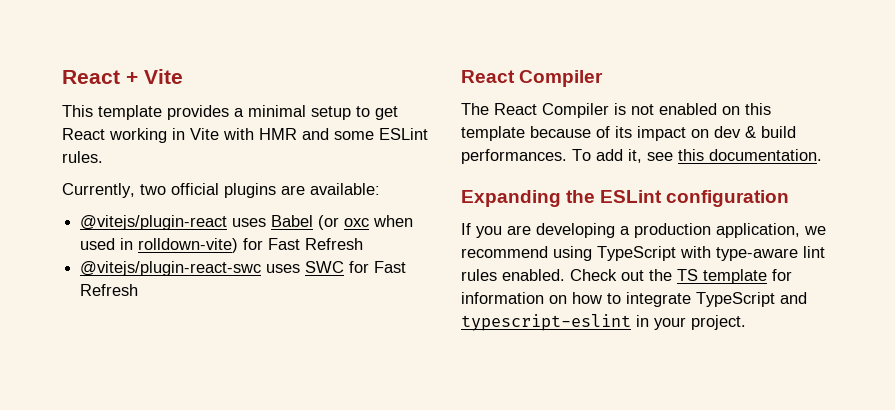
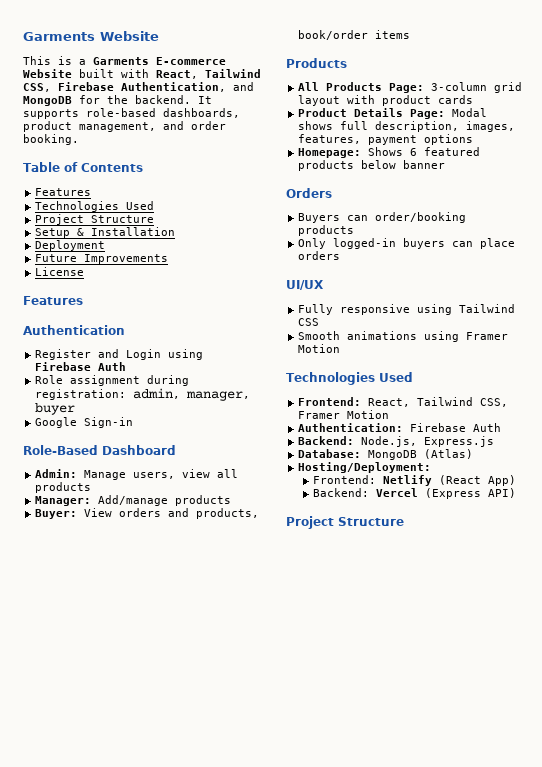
- React + Vite
- This template provides a minimal setup to get React working in Vite with HMR and some ESLint rules.
- Currently, two official plugins are available:
- @vitejs/plugin-react uses Babel (or oxc when used in rolldown-vite) for Fast Refresh
- @vitejs/plugin-react-swc uses SWC for Fast Refresh
- React Compiler
- The React Compiler is not enabled on this template because of its impact on dev & build performances. To add it, see this documentation.
- Expanding the ESLint configuration
- If you are developing a production application, we recommend using TypeScript with type-aware lint rules enabled. Check out the TS template for information on how to integrate TypeScript and typescript-eslint in your project.
+ Garments Website
+ This is a Garments E-commerce Website built with React, Tailwind CSS, Firebase Authentication, and MongoDB for the backend. It supports role-based dashboards, product management, and order booking.
+ Table of Contents
+ Features
+ Technologies Used
+ Project Structure
+ Setup & Installation
+ Deployment
+ Future Improvements
+ License
+ Features
+ Authentication
+ Register and Login using Firebase Auth
+ Role assignment during registration: admin, manager, buyer
+ Google Sign-in
+ Role-Based Dashboard
+ Admin: Manage users, view all products
+ Manager: Add/manage products
+ Buyer: View orders and products, book/order items
+ Products
+ All Products Page: 3-column grid layout with product cards
+ Product Details Page: Modal shows full description, images, features, payment options
+ Homepage: Shows 6 featured products below banner
+ Orders
+ Buyers can order/booking products
+ Only logged-in buyers can place orders
+ UI/UX
+ Fully responsive using Tailwind CSS
+ Smooth animations using Framer Motion
+ Technologies Used
+ Frontend: React, Tailwind CSS, Framer Motion
+ Authentication: Firebase Auth
+ Backend: Node.js, Express.js
+ Database: MongoDB (Atlas)
+ Hosting/Deployment:
+ Frontend: Netlify (React App)
+ Backend: Vercel (Express API)
+ Project Structure

